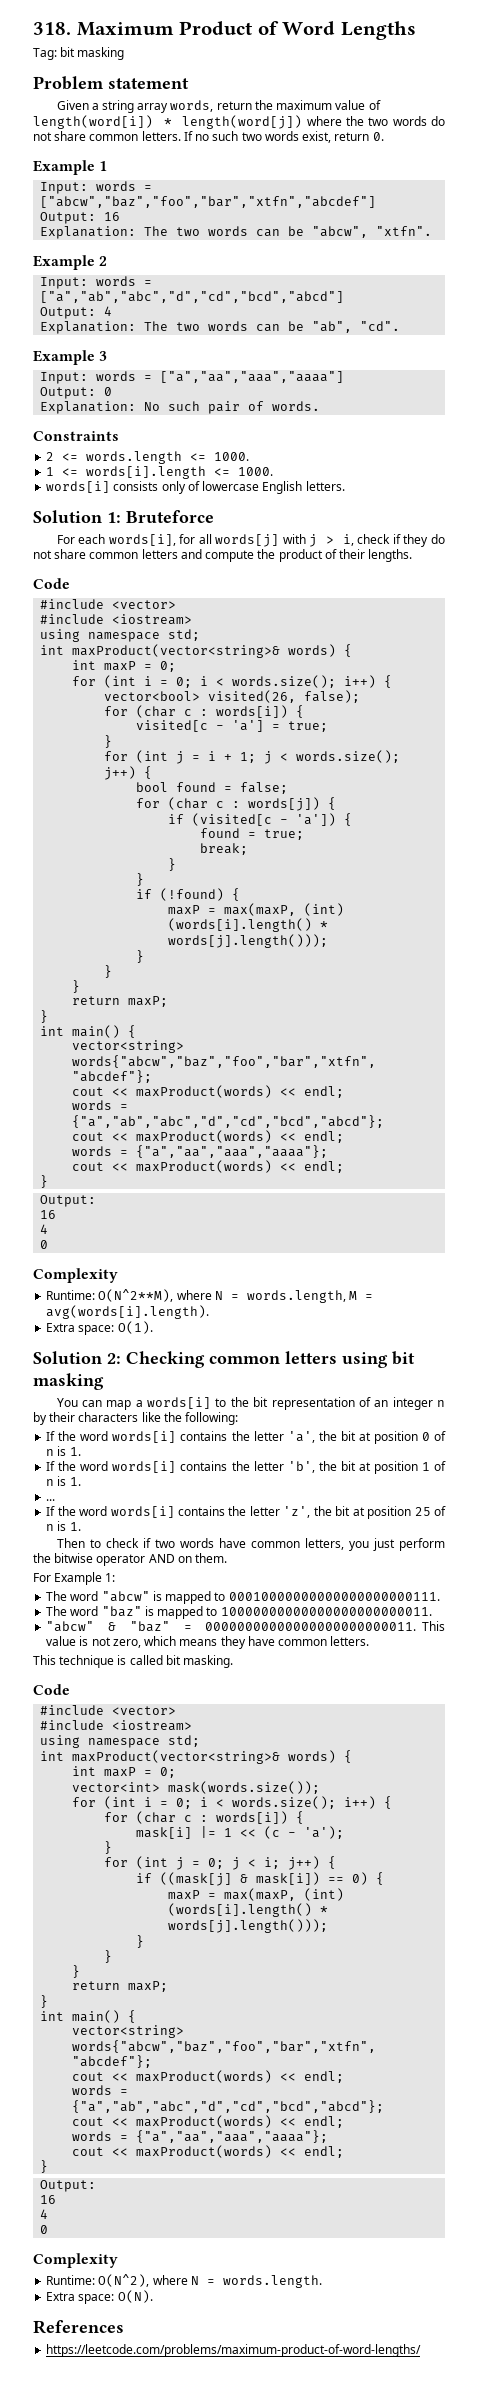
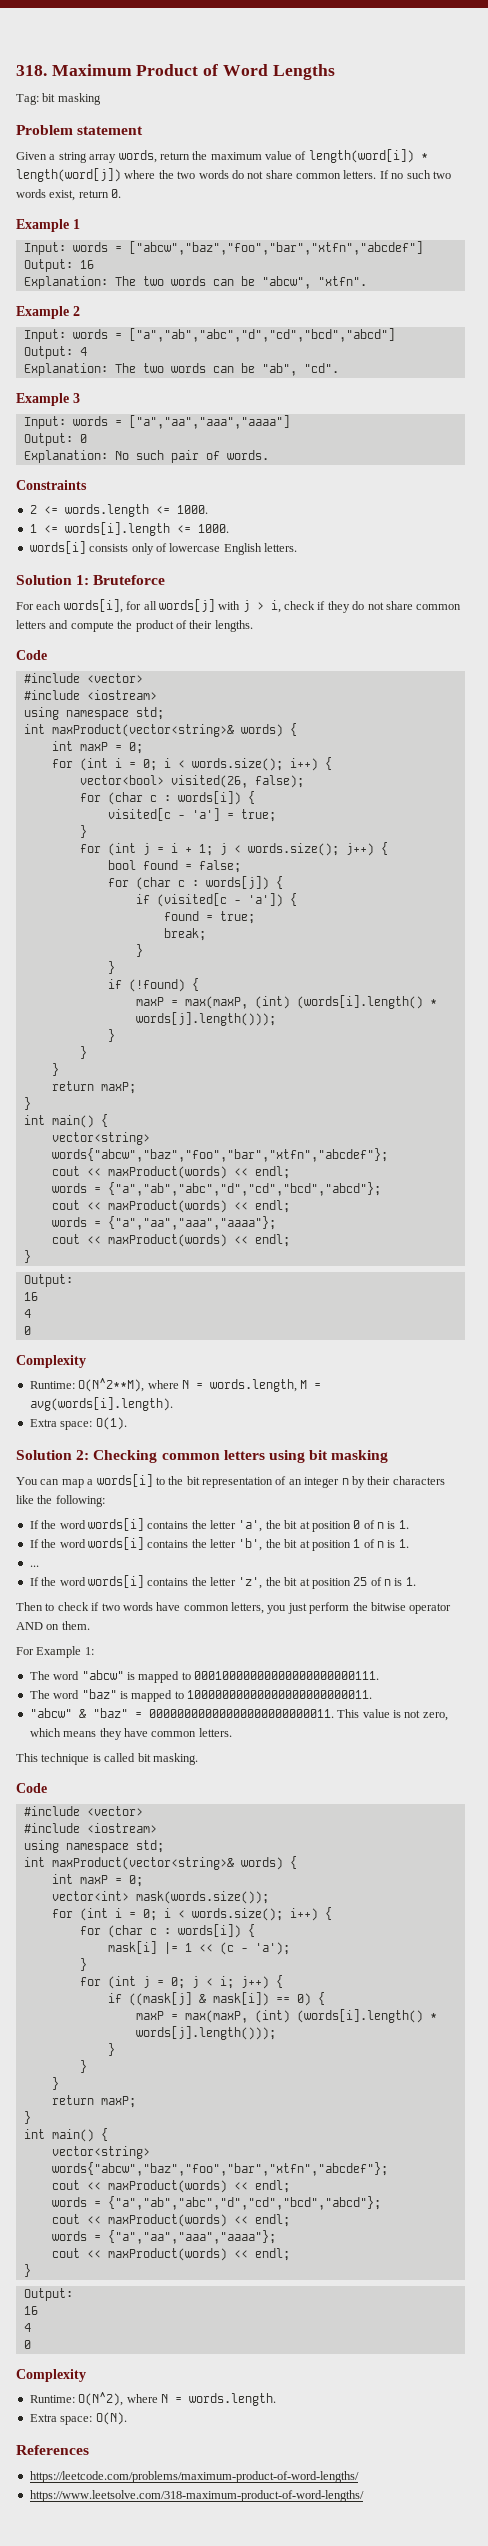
+ https://www.leetsolve.com/318-maximum-product-of-word-lengths/

